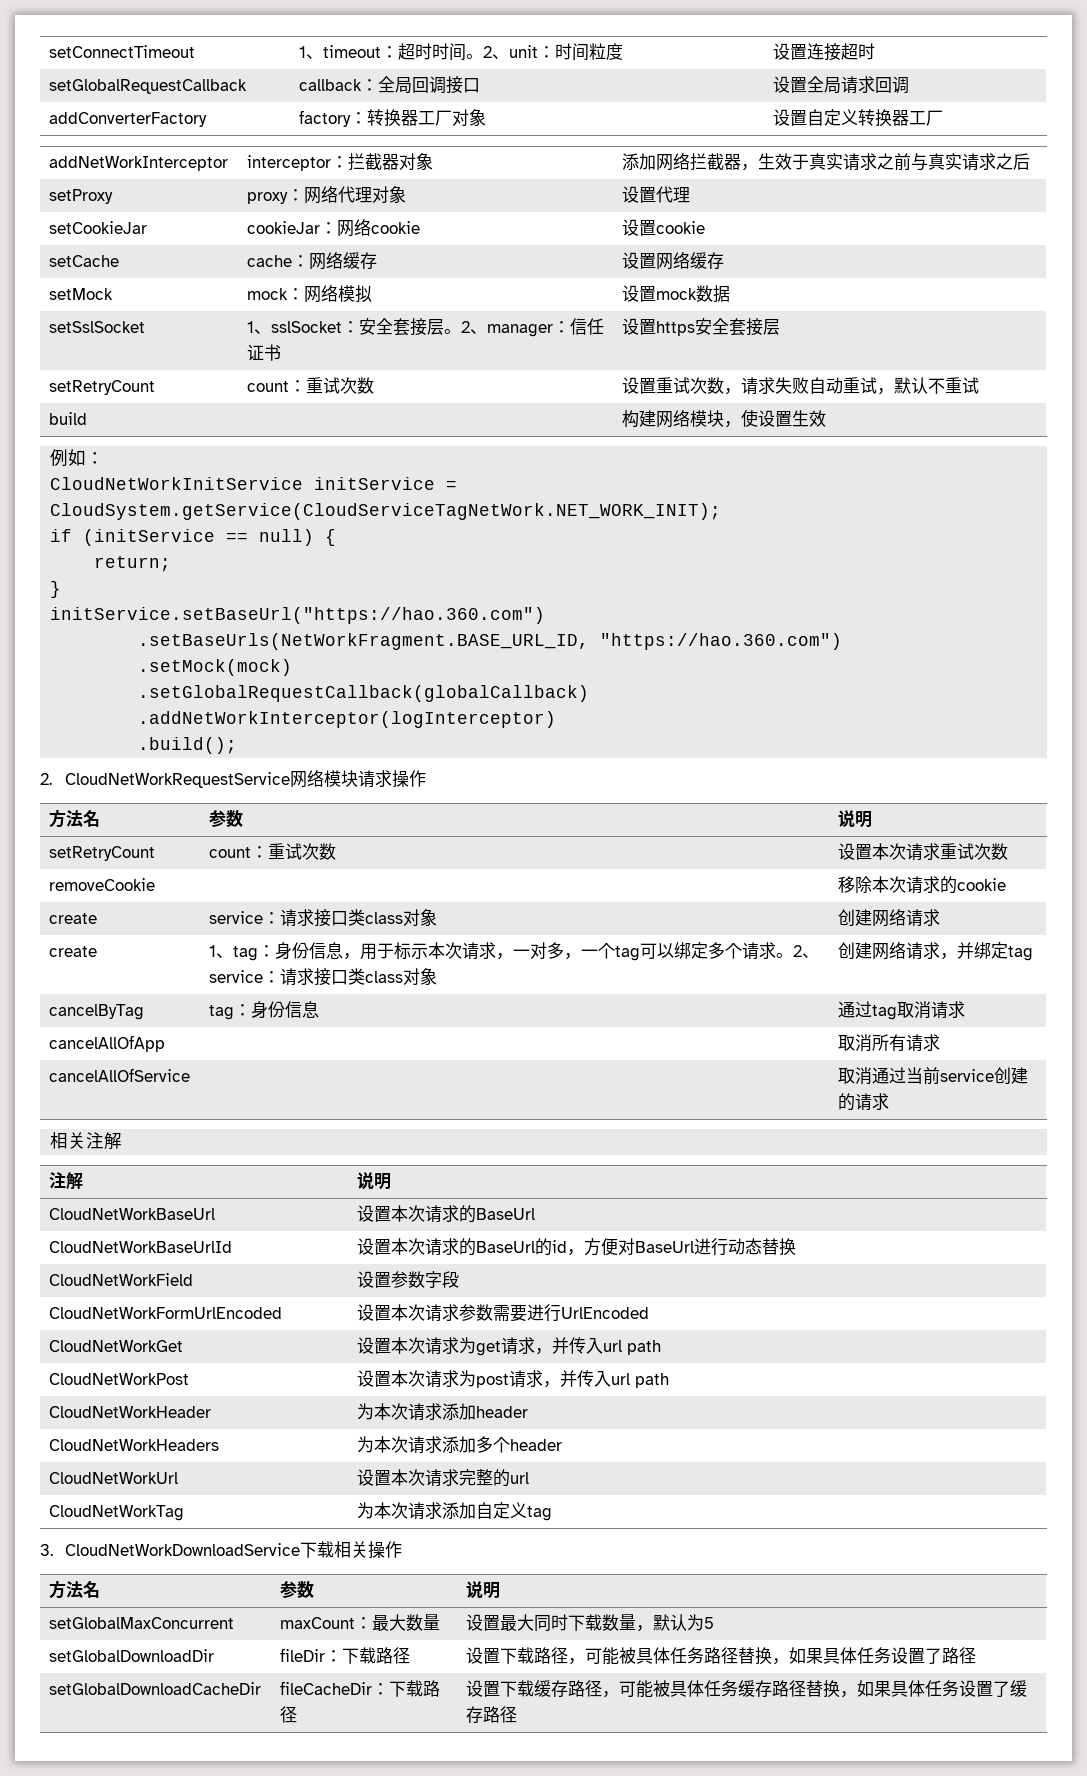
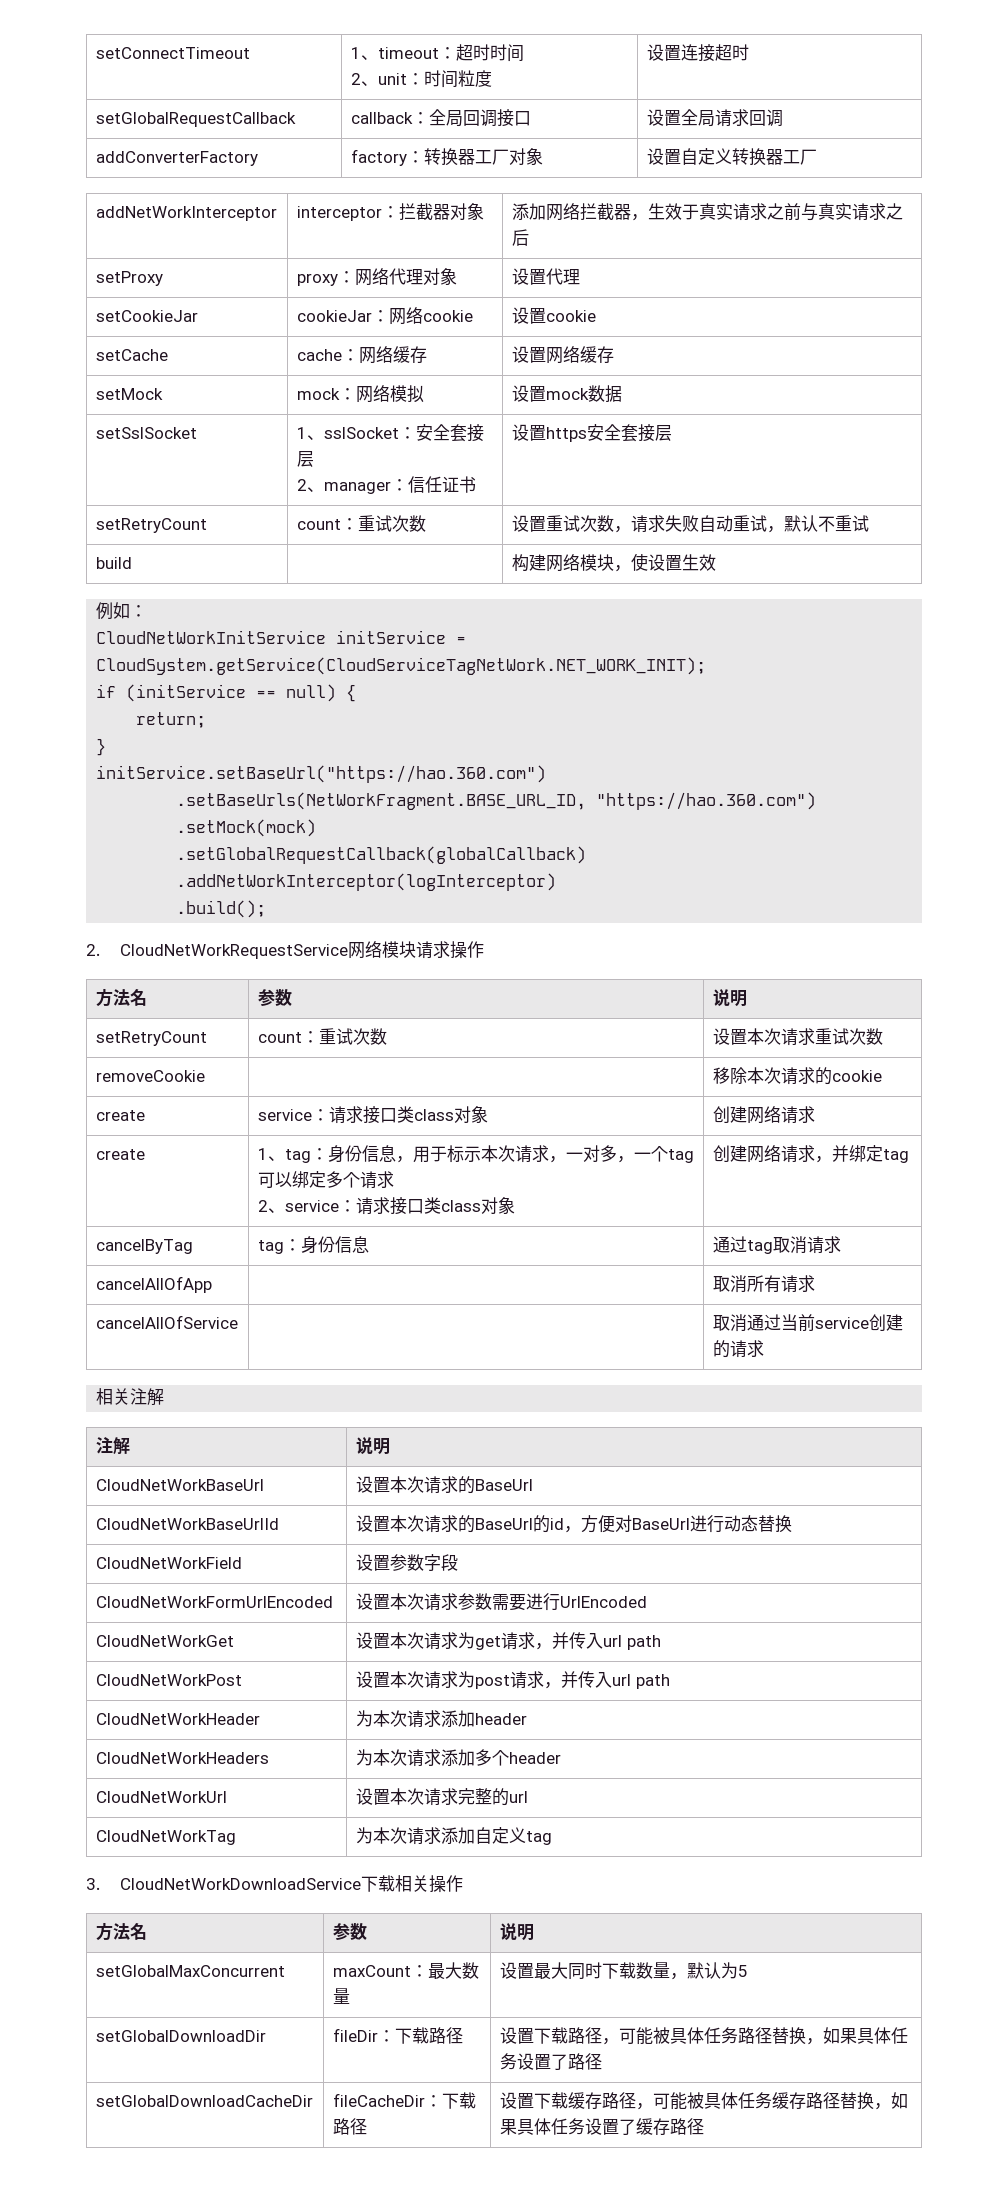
- setConnectTimeout | 1、timeout：超时时间。2、unit：时间粒度 | 设置连接超时
+ setConnectTimeout | 1、timeout：超时时间
+ 2、unit：时间粒度 | 设置连接超时
- setSslSocket | 1、sslSocket：安全套接层。2、manager：信任证书 | 设置https安全套接层
+ setSslSocket | 1、sslSocket：安全套接层
+ 2、manager：信任证书 | 设置https安全套接层
- create | 1、tag：身份信息，用于标示本次请求，一对多，一个tag可以绑定多个请求。2、service：请求接口类class对象 | 创建网络请求，并绑定tag
+ create | 1、tag：身份信息，用于标示本次请求，一对多，一个tag可以绑定多个请求
+ 2、service：请求接口类class对象 | 创建网络请求，并绑定tag

